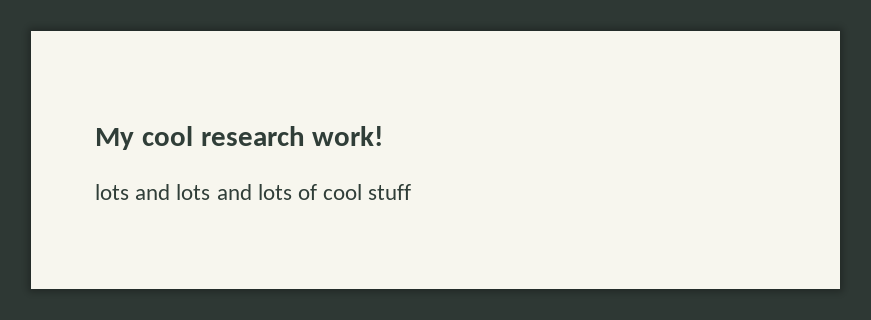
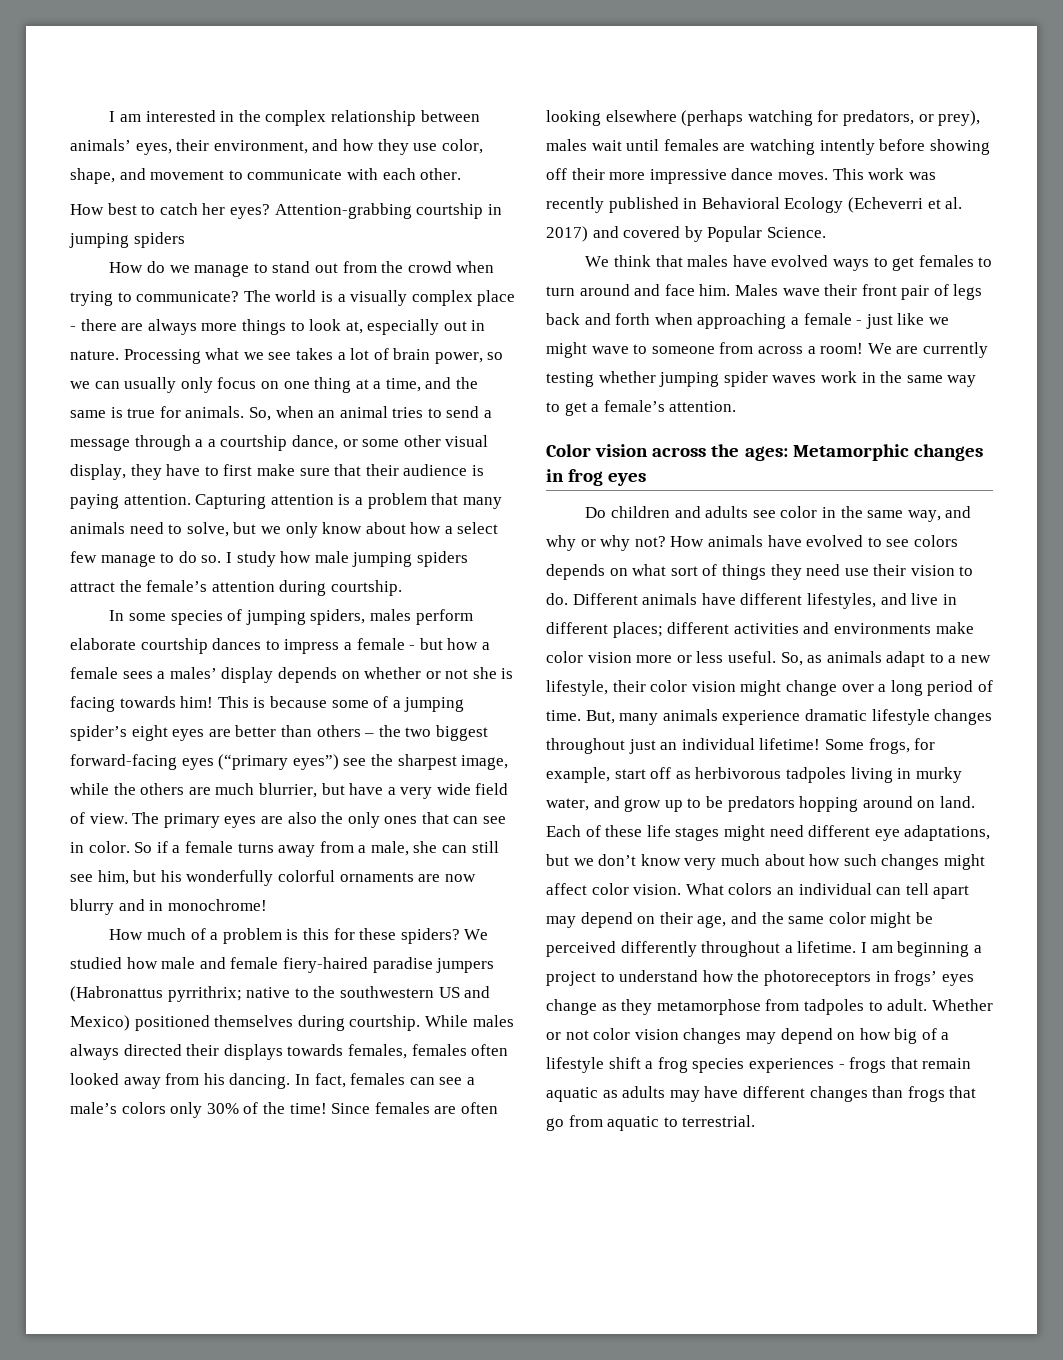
- My cool research work!
- lots and lots and lots of cool stuff
+ I am interested in the complex relationship between animals’ eyes, their environment, and how they use color, shape, and movement to communicate with each other.
+ How best to catch her eyes? Attention-grabbing courtship in jumping spiders
+ How do we manage to stand out from the crowd when trying to communicate? The world is a visually complex place - there are always more things to look at, especially out in nature. Processing what we see takes a lot of brain power, so we can usually only focus on one thing at a time, and the same is true for animals. So, when an animal tries to send a message through a a courtship dance, or some other visual display, they have to first make sure that their audience is paying attention. Capturing attention is a problem that many animals need to solve, but we only know about how a select few manage to do so. I study how male jumping spiders attract the female’s attention during courtship.
+ In some species of jumping spiders, males perform elaborate courtship dances to impress a female - but how a female sees a males’ display depends on whether or not she is facing towards him! This is because some of a jumping spider’s eight eyes are better than others – the two biggest forward-facing eyes (“primary eyes”) see the sharpest image, while the others are much blurrier, but have a very wide field of view. The primary eyes are also the only ones that can see in color. So if a female turns away from a male, she can still see him, but his wonderfully colorful ornaments are now blurry and in monochrome!
+ How much of a problem is this for these spiders? We studied how male and female fiery-haired paradise jumpers (Habronattus pyrrithrix; native to the southwestern US and Mexico) positioned themselves during courtship. While males always directed their displays towards females, females often looked away from his dancing. In fact, females can see a male’s colors only 30% of the time! Since females are often looking elsewhere (perhaps watching for predators, or prey), males wait until females are watching intently before showing off their more impressive dance moves. This work was recently published in Behavioral Ecology (Echeverri et al. 2017) and covered by Popular Science.
+ We think that males have evolved ways to get females to turn around and face him. Males wave their front pair of legs back and forth when approaching a female - just like we might wave to someone from across a room! We are currently testing whether jumping spider waves work in the same way to get a female’s attention.
+ Color vision across the ages: Metamorphic changes in frog eyes
+ Do children and adults see color in the same way, and why or why not? How animals have evolved to see colors depends on what sort of things they need use their vision to do. Different animals have different lifestyles, and live in different places; different activities and environments make color vision more or less useful. So, as animals adapt to a new lifestyle, their color vision might change over a long period of time. But, many animals experience dramatic lifestyle changes throughout just an individual lifetime! Some frogs, for example, start off as herbivorous tadpoles living in murky water, and grow up to be predators hopping around on land. Each of these life stages might need different eye adaptations, but we don’t know very much about how such changes might affect color vision. What colors an individual can tell apart may depend on their age, and the same color might be perceived differently throughout a lifetime. I am beginning a project to understand how the photoreceptors in frogs’ eyes change as they metamorphose from tadpoles to adult. Whether or not color vision changes may depend on how big of a lifestyle shift a frog species experiences - frogs that remain aquatic as adults may have different changes than frogs that go from aquatic to terrestrial.

